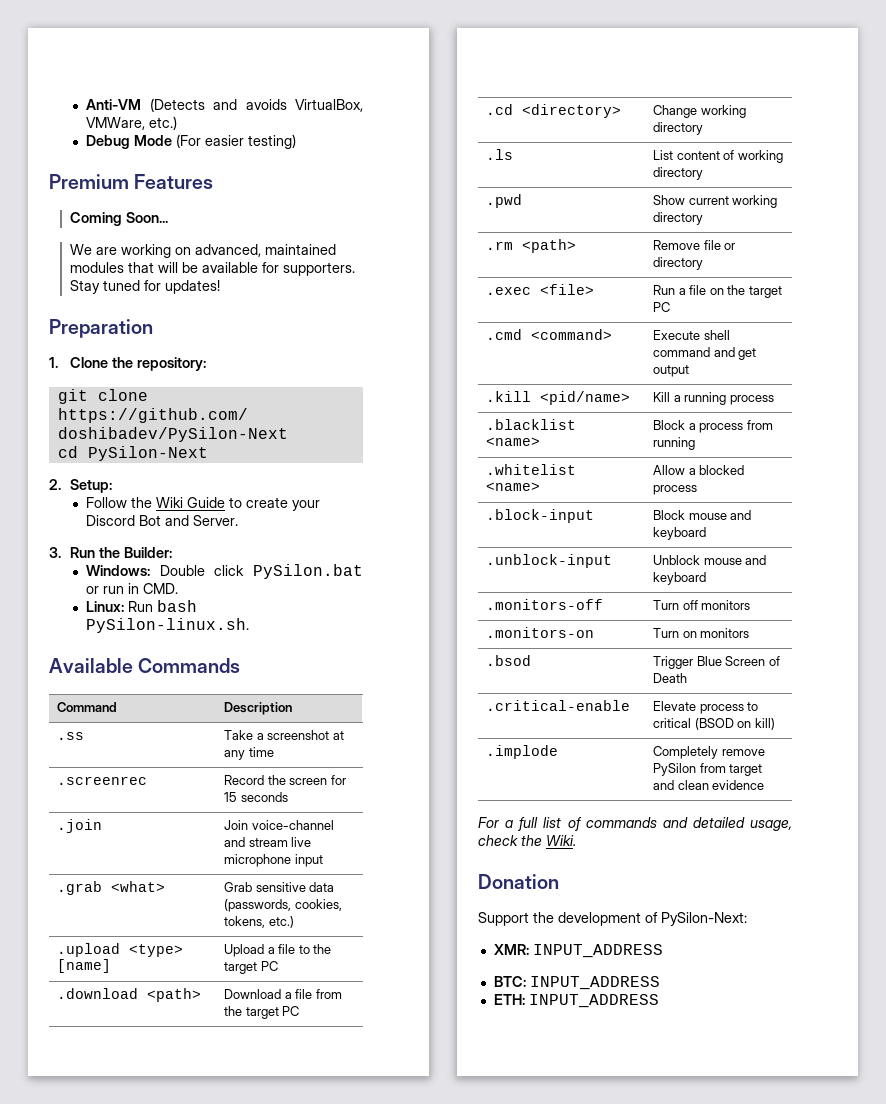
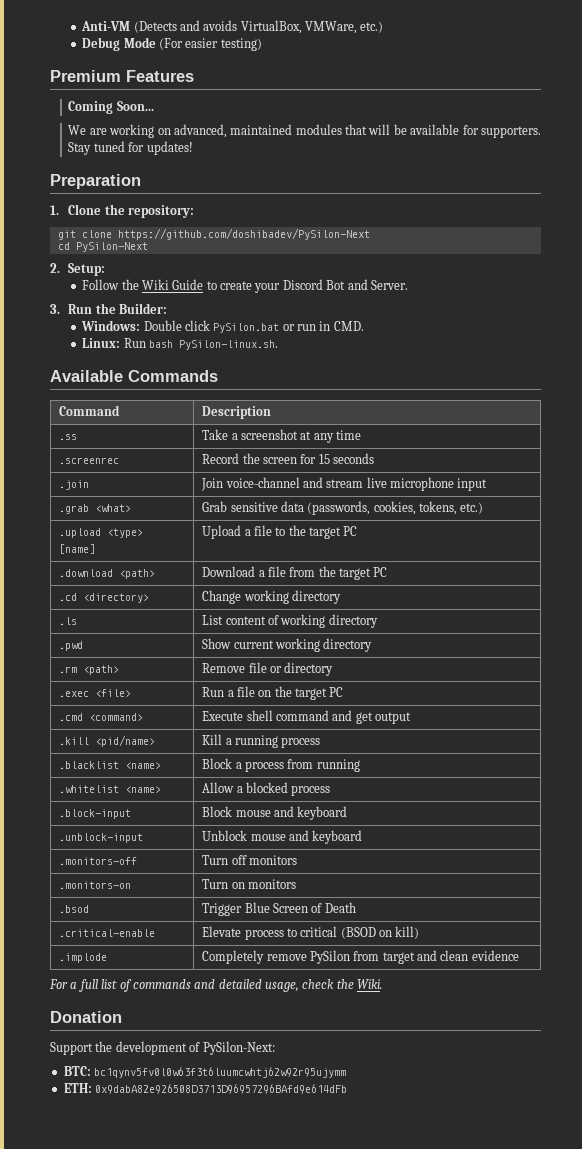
- XMR: INPUT_ADDRESS
- BTC: INPUT_ADDRESS
+ BTC: bc1qynv5fv0l0w63f3t6luumcwhtj62w92r95ujymm
- ETH: INPUT_ADDRESS
+ ETH: 0x9dabA82e926508D3713D96957296BAfd9e614dFb

